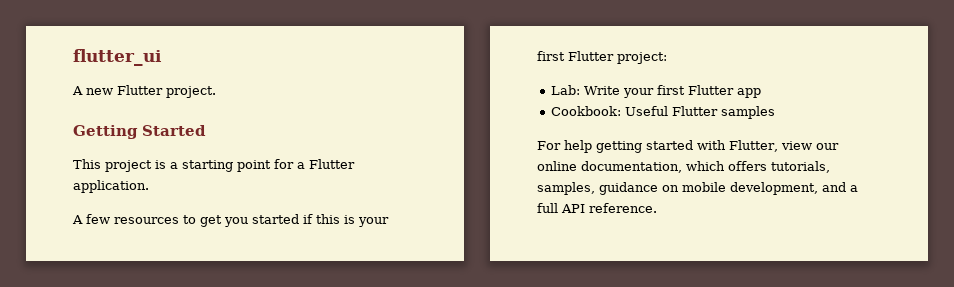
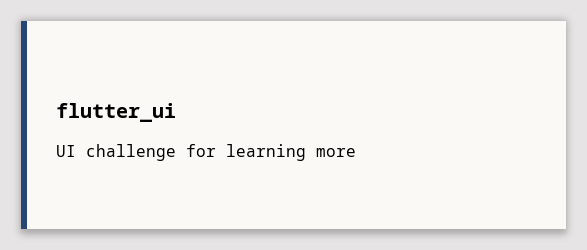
- A new Flutter project.
- Getting Started
- This project is a starting point for a Flutter application.
- A few resources to get you started if this is your first Flutter project:
- Lab: Write your first Flutter app
- Cookbook: Useful Flutter samples
- For help getting started with Flutter, view our online documentation, which offers tutorials, samples, guidance on mobile development, and a full API reference.
+ UI challenge for learning more

